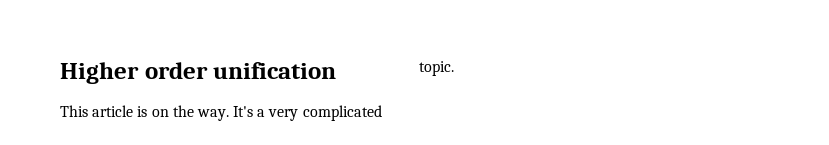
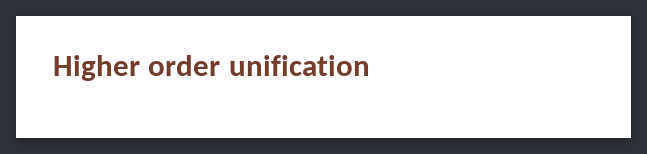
- This article is on the way. It's a very complicated topic.

